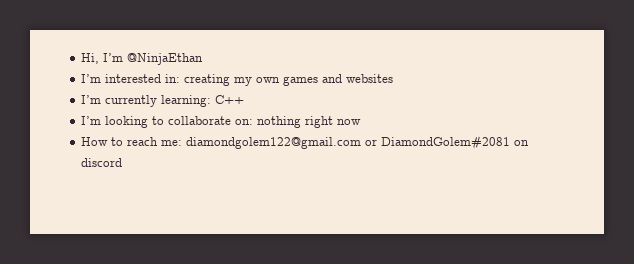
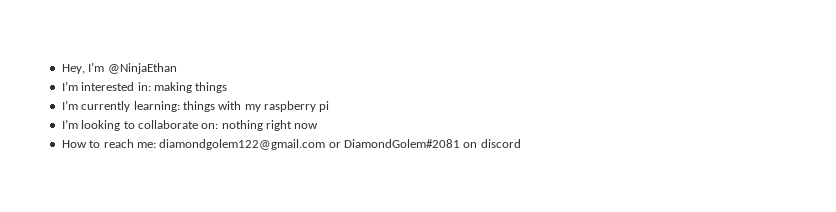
- Hi, I’m @NinjaEthan
+ Hey, I’m @NinjaEthan
- I’m interested in: creating my own games and websites
- I’m currently learning: C++
+ I’m interested in: making things
+ I’m currently learning: things with my raspberry pi

